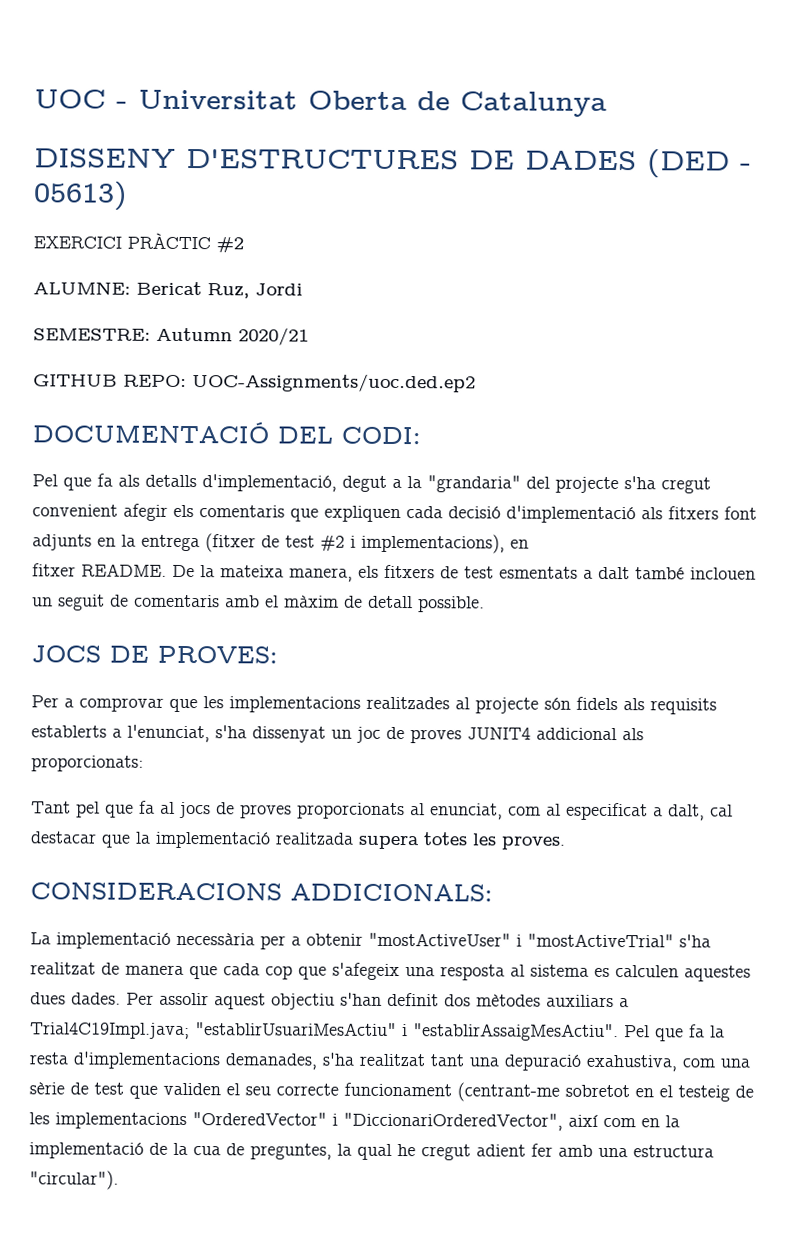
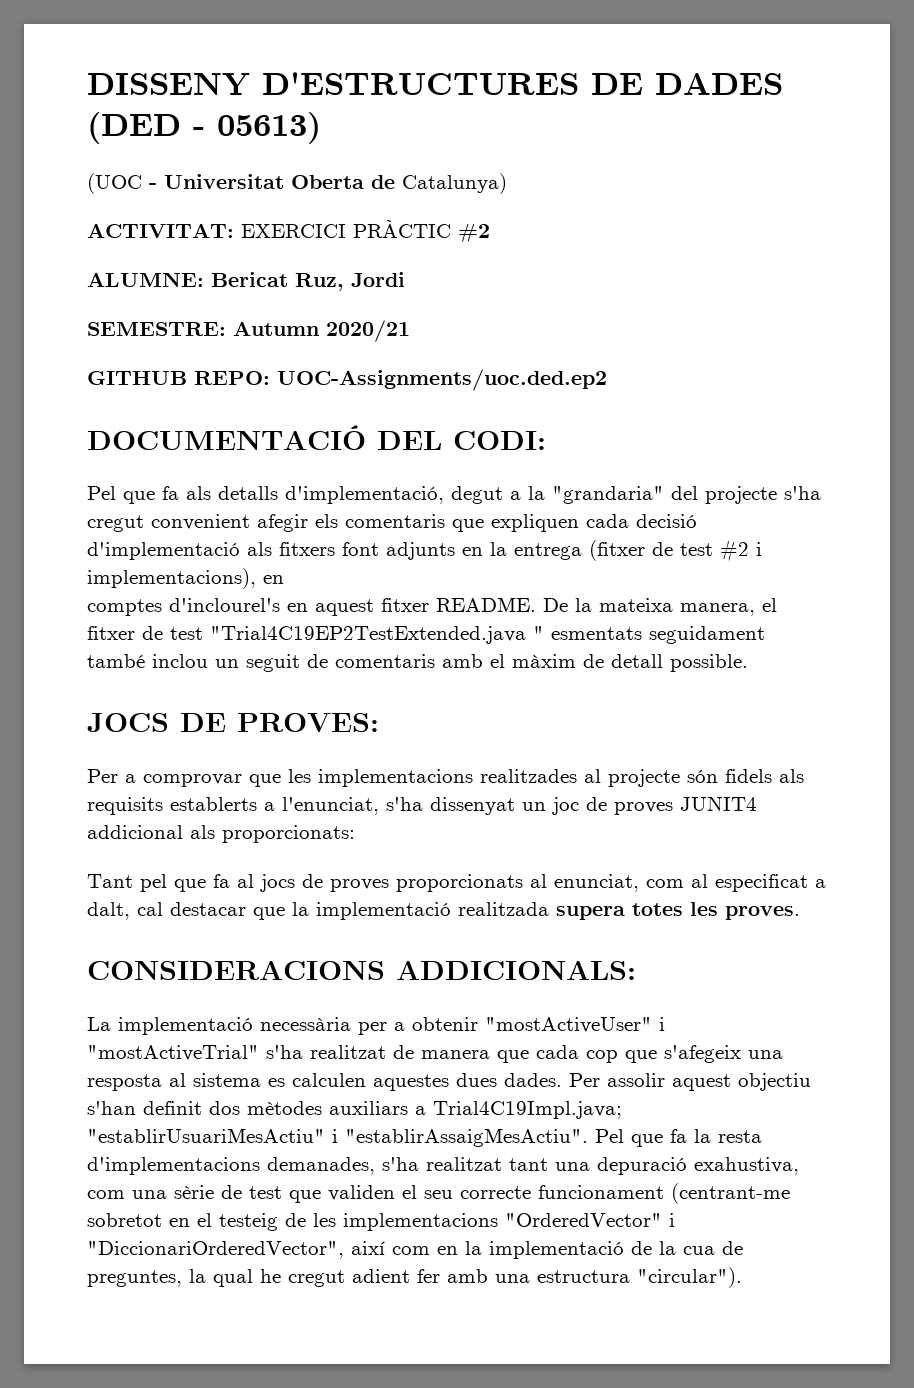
- UOC - Universitat Oberta de Catalunya
- EXERCICI PRÀCTIC #2
+ (UOC - Universitat Oberta de Catalunya)
+ ACTIVITAT: EXERCICI PRÀCTIC #2
- fitxer README.
+ comptes d'inclourel's en aquest fitxer README.
- De la mateixa manera, els fitxers de test esmentats a dalt també inclouen un seguit de comentaris amb el màxim de detall possible.
+ De la mateixa manera, el fitxer de test "Trial4C19EP2TestExtended.java " esmentats seguidament també inclou un seguit de comentaris amb el màxim de detall possible.

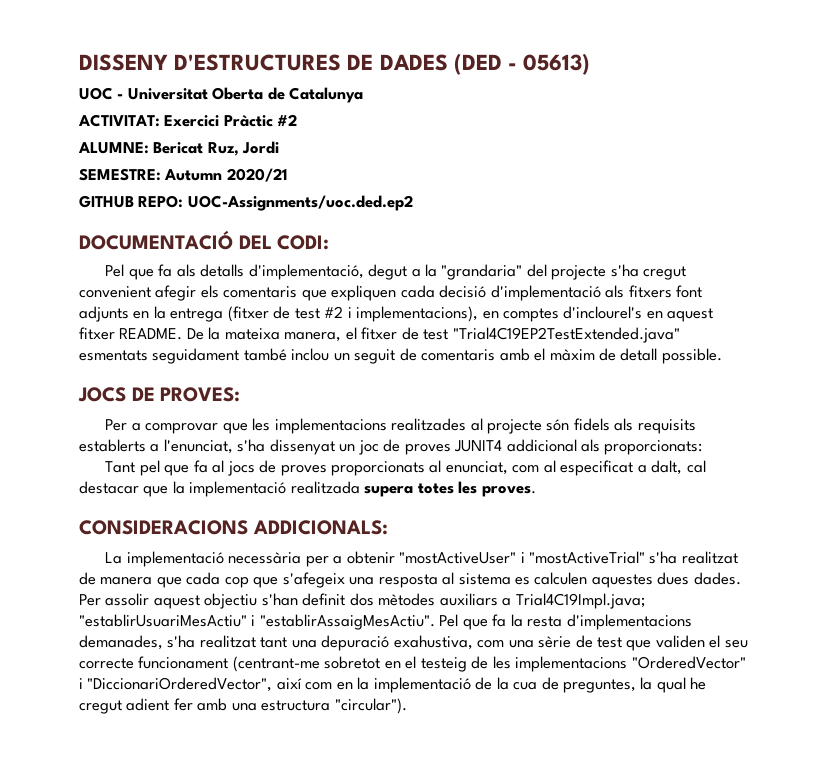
- (UOC - Universitat Oberta de Catalunya)
+ UOC - Universitat Oberta de Catalunya
- ACTIVITAT: EXERCICI PRÀCTIC #2
+ ACTIVITAT: Exercici Pràctic #2
- Pel que fa als detalls d'implementació, degut a la "grandaria" del projecte s'ha cregut convenient afegir els comentaris que expliquen cada decisió d'implementació als fitxers font adjunts en la entrega (fitxer de test #2 i implementacions), en
- comptes d'inclourel's en aquest fitxer README.
+ Pel que fa als detalls d'implementació, degut a la "grandaria" del projecte s'ha cregut convenient afegir els comentaris que expliquen cada decisió d'implementació als fitxers font adjunts en la entrega (fitxer de test #2 i implementacions), en comptes d'inclourel's en aquest fitxer README.
- De la mateixa manera, el fitxer de test "Trial4C19EP2TestExtended.java " esmentats seguidament també inclou un seguit de comentaris amb el màxim de detall possible.
+ De la mateixa manera, el fitxer de test "Trial4C19EP2TestExtended.java" esmentats seguidament també inclou un seguit de comentaris amb el màxim de detall possible.

